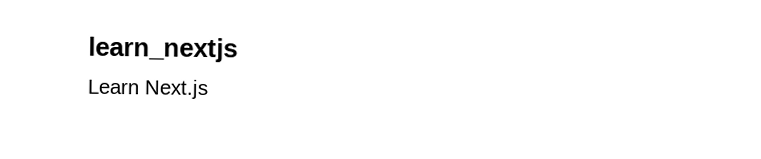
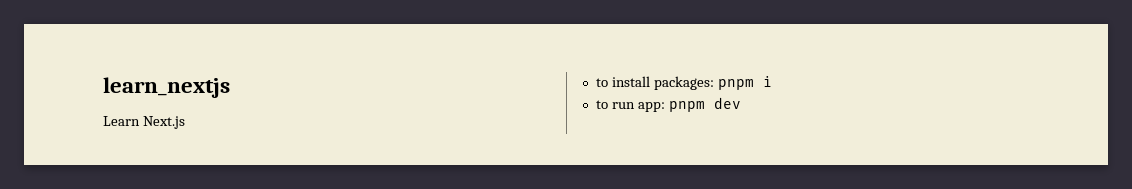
+ to install packages: pnpm i
+ to run app: pnpm dev

